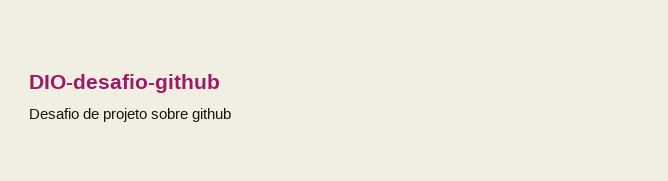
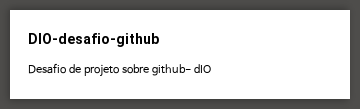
- Desafio de projeto sobre github
+ Desafio de projeto sobre github- dIO

